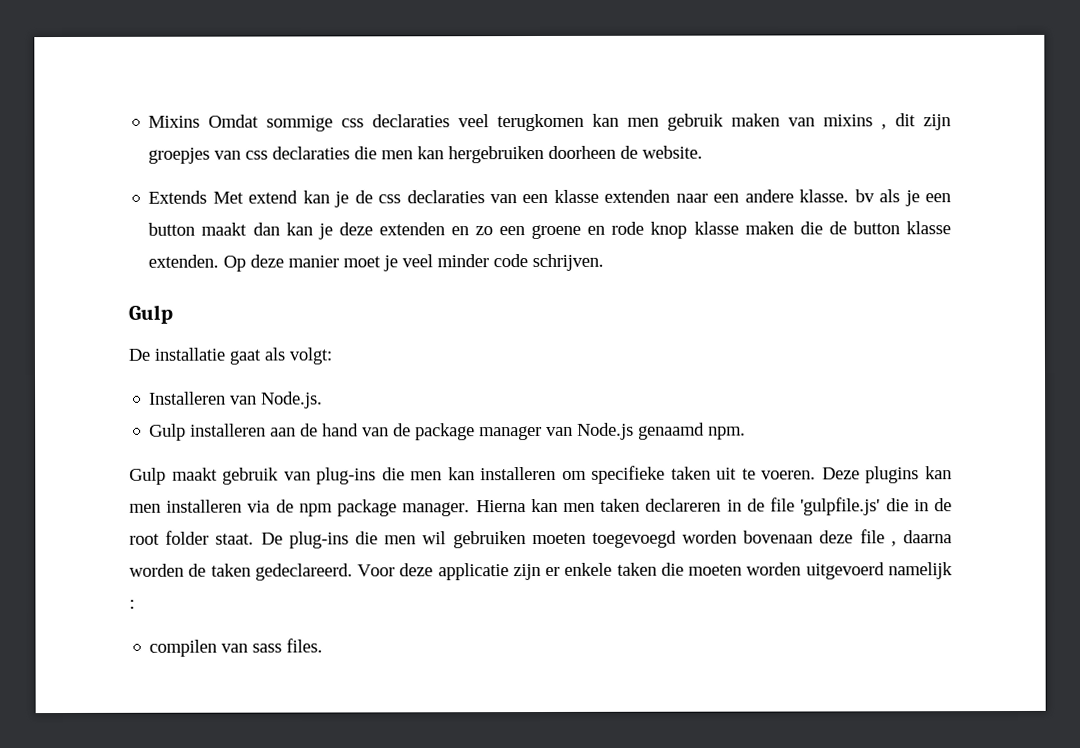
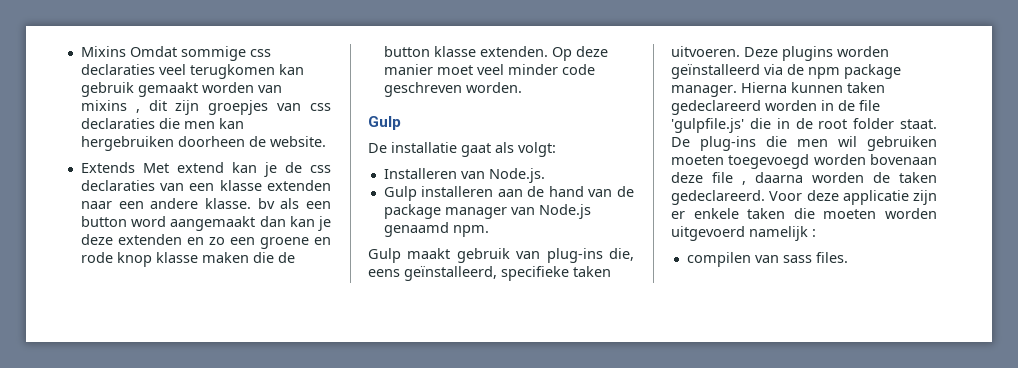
- Mixins Omdat sommige css declaraties veel terugkomen kan men gebruik maken van mixins , dit zijn groepjes van css declaraties die men kan hergebruiken doorheen de website.
+ Mixins Omdat sommige css declaraties veel terugkomen kan gebruik gemaakt worden van mixins , dit zijn groepjes van css declaraties die men kan hergebruiken doorheen de website.
- Extends Met extend kan je de css declaraties van een klasse extenden naar een andere klasse. bv als je een button maakt dan kan je deze extenden en zo een groene en rode knop klasse maken die de button klasse extenden.
+ Extends Met extend kan je de css declaraties van een klasse extenden naar een andere klasse. bv als een button word aangemaakt dan kan je deze extenden en zo een groene en rode knop klasse maken die de button klasse extenden.
- Op deze manier moet je veel minder code schrijven.
+ Op deze manier moet veel minder code geschreven worden.
- Gulp maakt gebruik van plug-ins die men kan installeren om specifieke taken uit te voeren. Deze plugins kan men installeren via de npm package manager.
+ Gulp maakt gebruik van plug-ins die, eens geïnstalleerd, specifieke taken uitvoeren. Deze plugins worden geïnstalleerd via de npm package manager.
- Hierna kan men taken declareren in de file 'gulpfile.js' die in de root folder staat.
+ Hierna kunnen taken gedeclareerd worden in de file 'gulpfile.js' die in de root folder staat.

